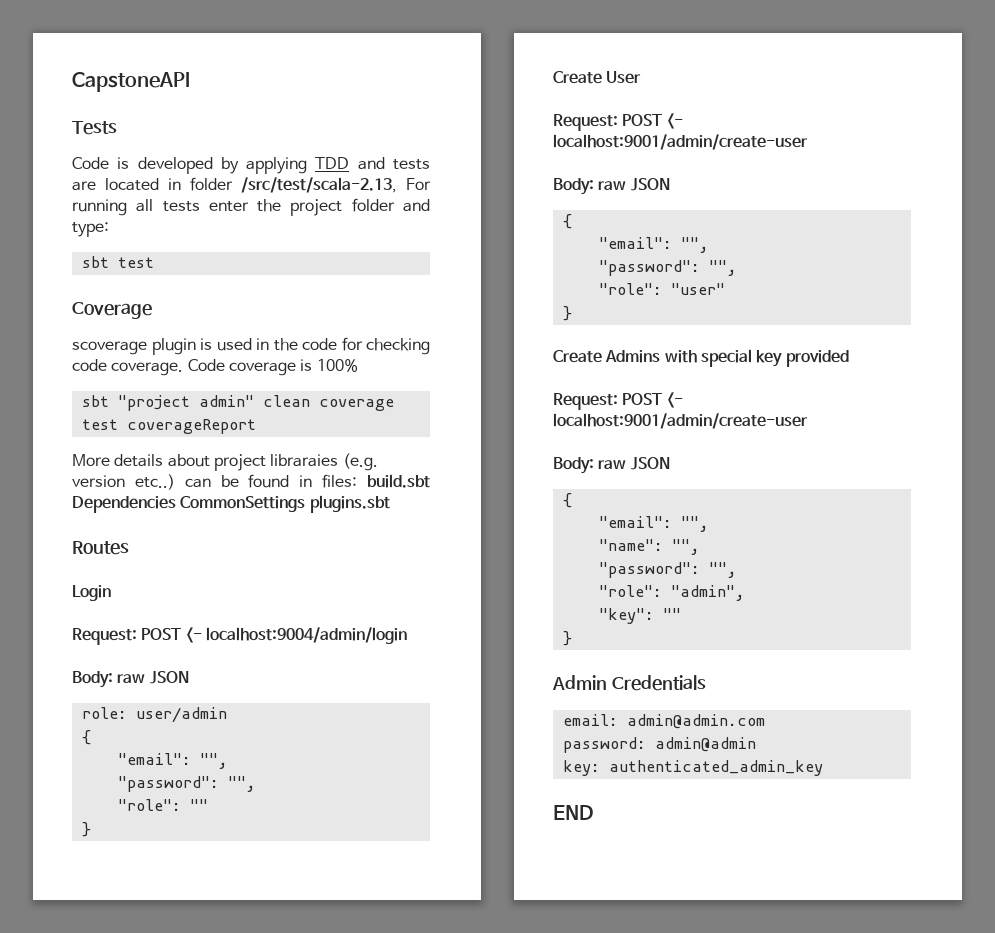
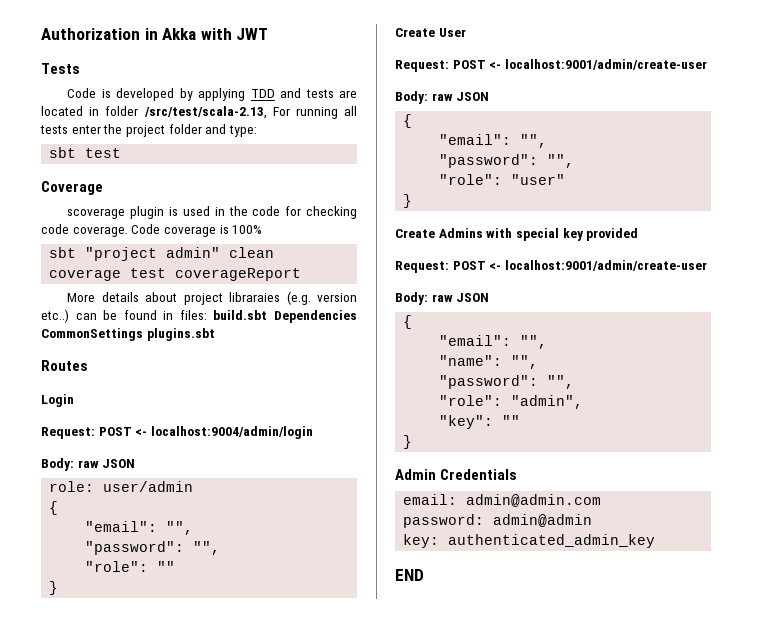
- CapstoneAPI
+ Authorization in Akka with JWT

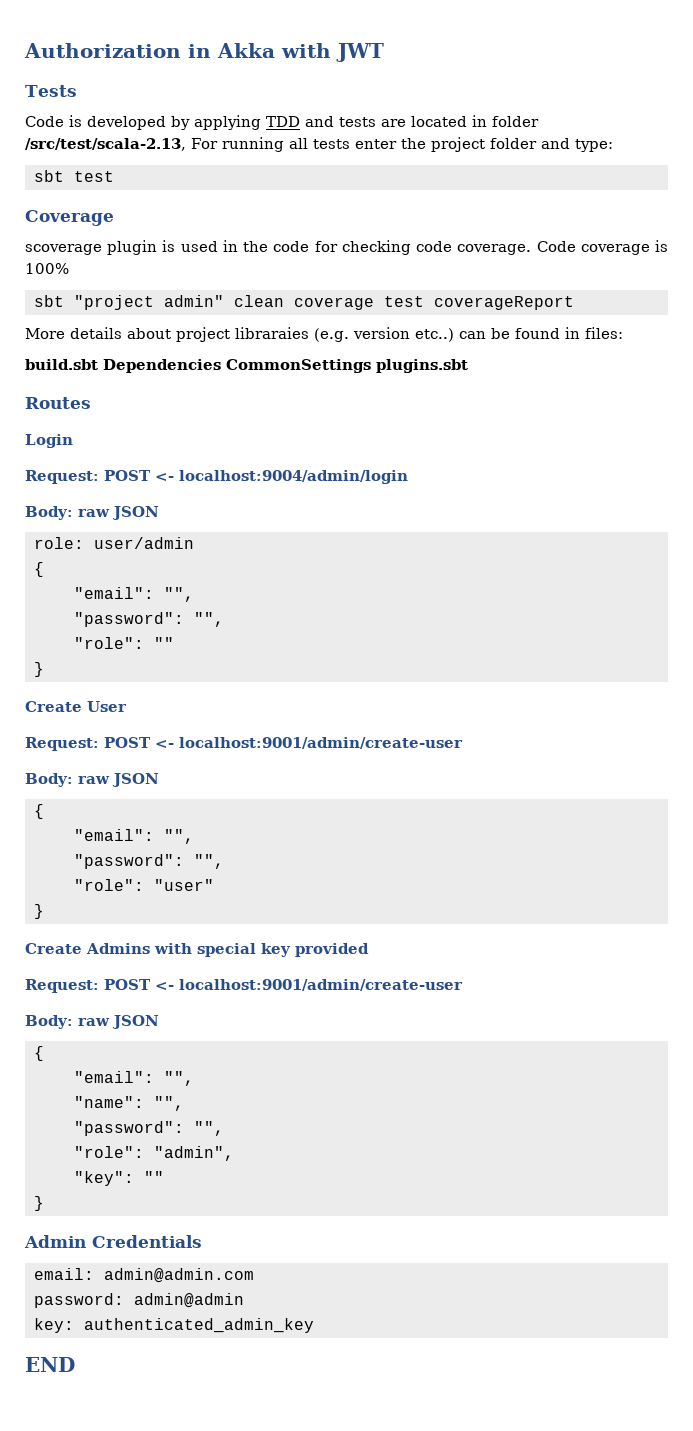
- More details about project libraraies (e.g. version etc..) can be found in files: build.sbt Dependencies CommonSettings plugins.sbt
+ More details about project libraraies (e.g. version etc..) can be found in files:
+ build.sbt Dependencies CommonSettings plugins.sbt

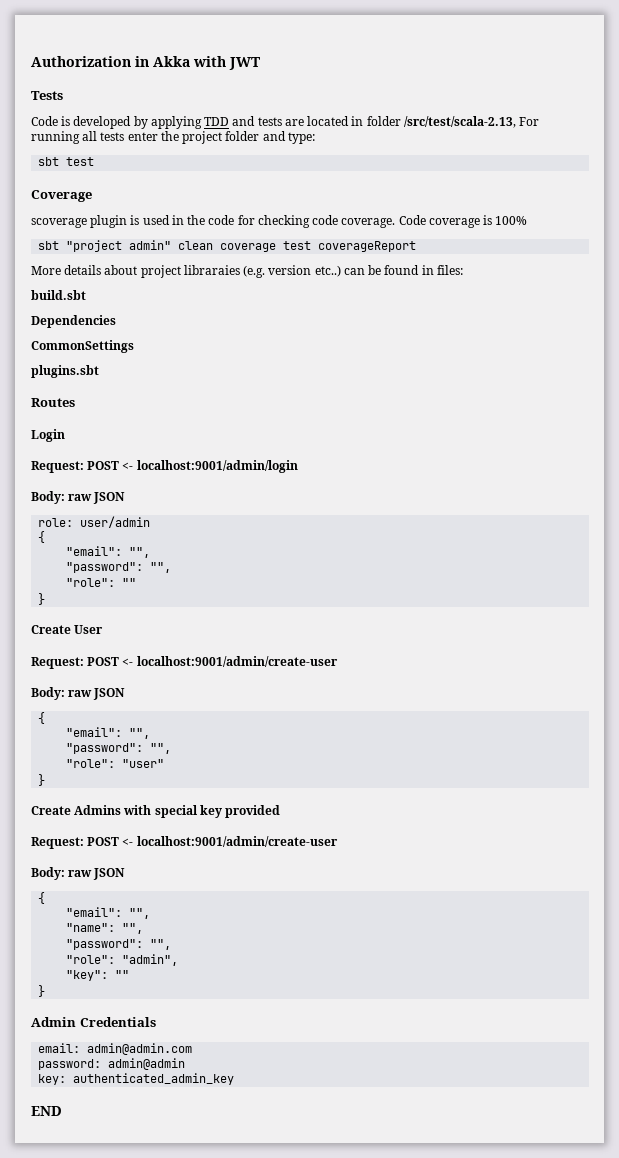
- build.sbt Dependencies CommonSettings plugins.sbt
+ build.sbt
+ Dependencies
+ CommonSettings
+ plugins.sbt
- Request: POST <- localhost:9004/admin/login
+ Request: POST <- localhost:9001/admin/login

